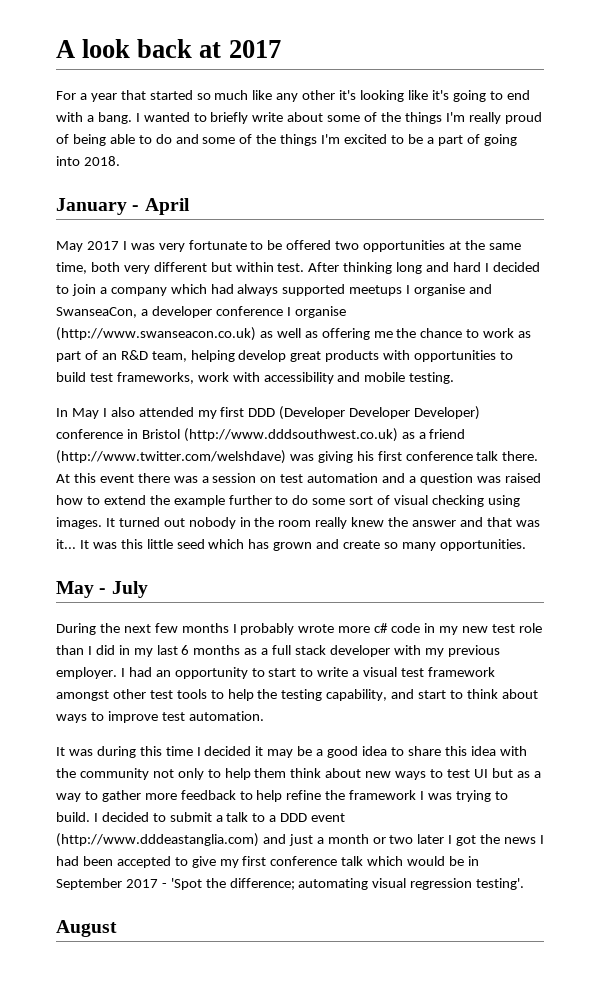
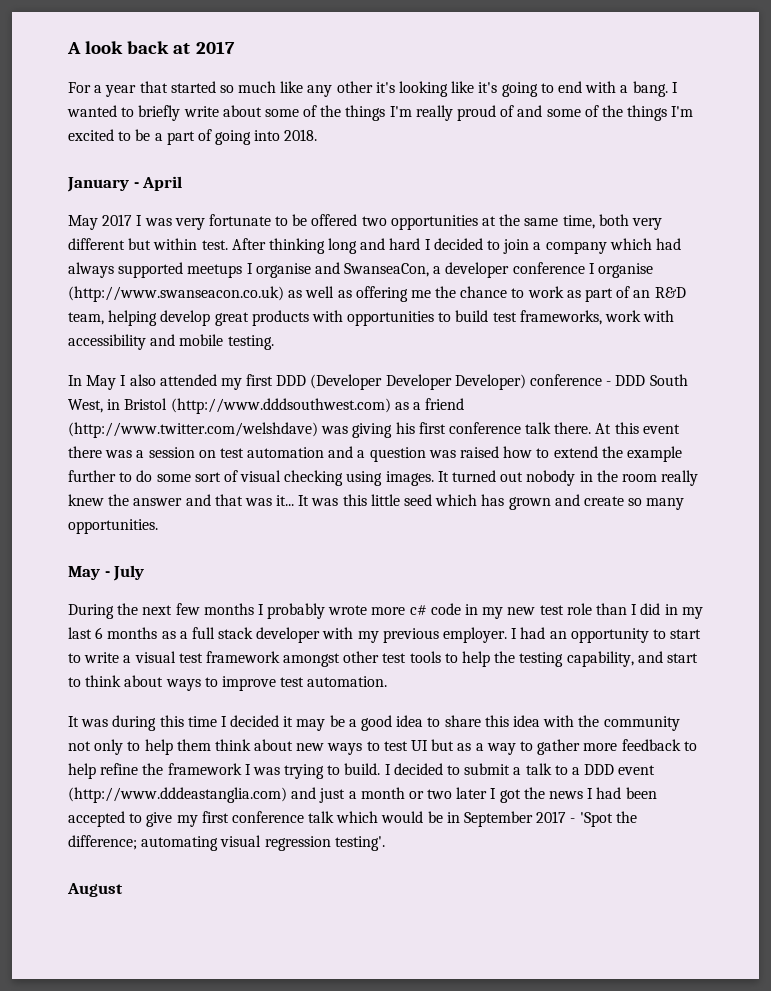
- I wanted to briefly write about some of the things I'm really proud of being able to do and some of the things I'm excited to be a part of going into 2018.
+ I wanted to briefly write about some of the things I'm really proud of and some of the things I'm excited to be a part of going into 2018.
- In May I also attended my first DDD (Developer Developer Developer) conference in Bristol (http://www.dddsouthwest.co.uk) as a friend (http://www.twitter.com/welshdave) was giving his first conference talk there.
+ In May I also attended my first DDD (Developer Developer Developer) conference - DDD South West, in Bristol (http://www.dddsouthwest.com) as a friend (http://www.twitter.com/welshdave) was giving his first conference talk there.

